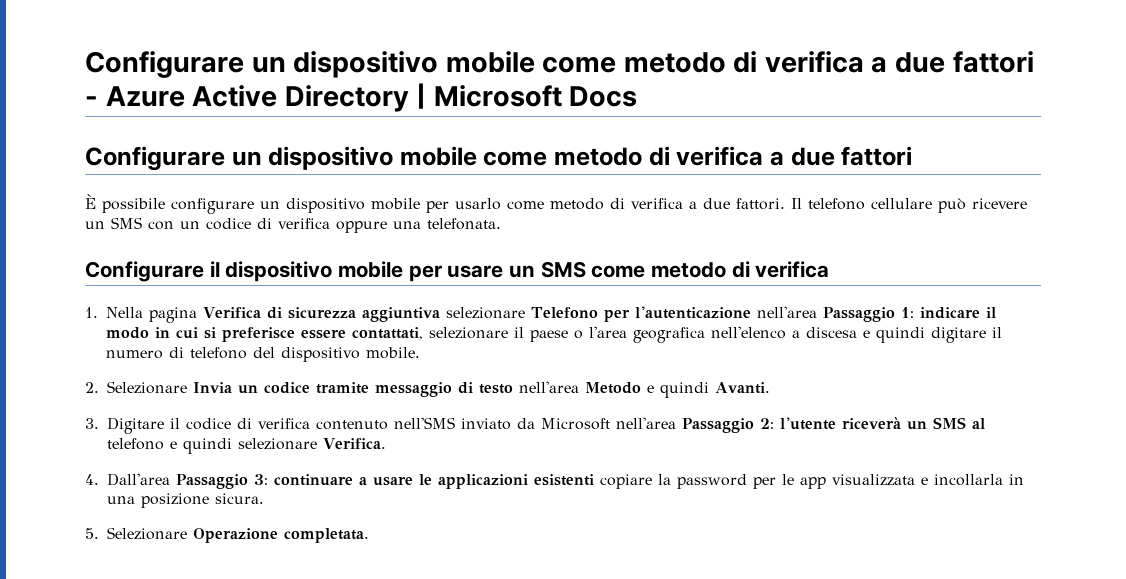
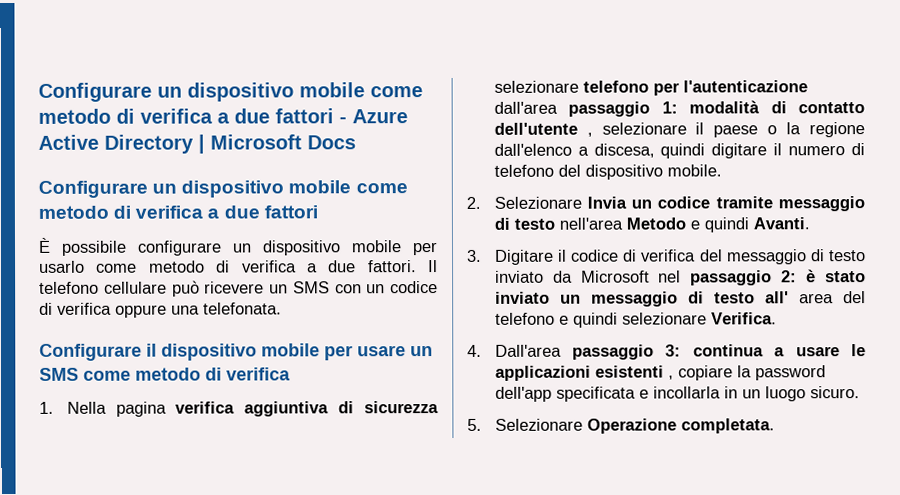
- 1. Nella pagina Verifica di sicurezza aggiuntiva selezionare Telefono per l'autenticazione nell'area Passaggio 1: indicare il modo in cui si preferisce essere contattati, selezionare il paese o l'area geografica nell'elenco a discesa e quindi digitare il numero di telefono del dispositivo mobile.
+ 1. Nella pagina verifica aggiuntiva di sicurezza selezionare telefono per l'autenticazione dall'area passaggio 1: modalità di contatto dell'utente , selezionare il paese o la regione dall'elenco a discesa, quindi digitare il numero di telefono del dispositivo mobile.
- 3. Digitare il codice di verifica contenuto nell'SMS inviato da Microsoft nell'area Passaggio 2: l'utente riceverà un SMS al telefono e quindi selezionare Verifica.
+ 3. Digitare il codice di verifica del messaggio di testo inviato da Microsoft nel passaggio 2: è stato inviato un messaggio di testo all' area del telefono e quindi selezionare Verifica.
- 4. Dall'area Passaggio 3: continuare a usare le applicazioni esistenti copiare la password per le app visualizzata e incollarla in una posizione sicura.
+ 4. Dall'area passaggio 3: continua a usare le applicazioni esistenti , copiare la password dell'app specificata e incollarla in un luogo sicuro.

